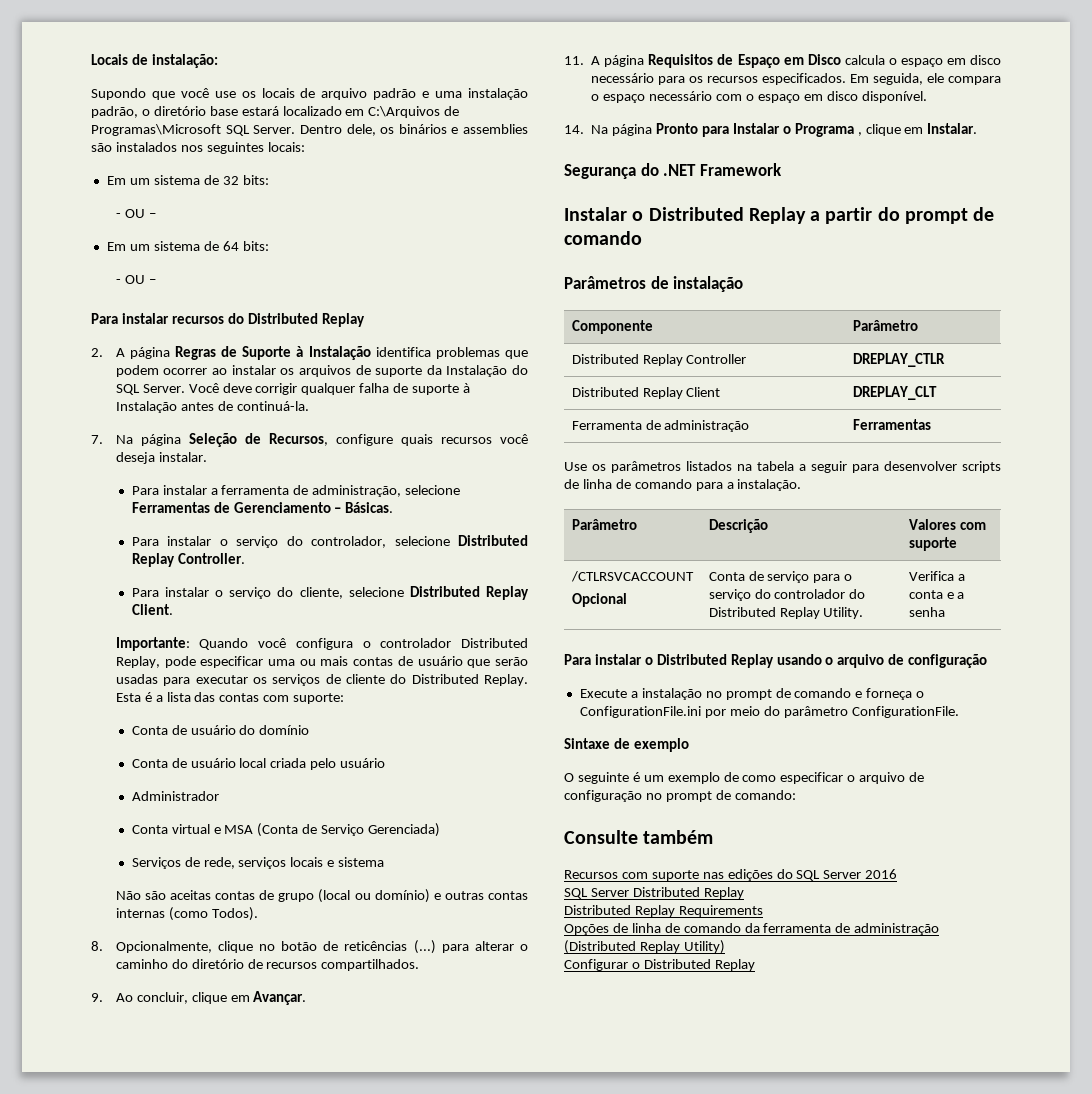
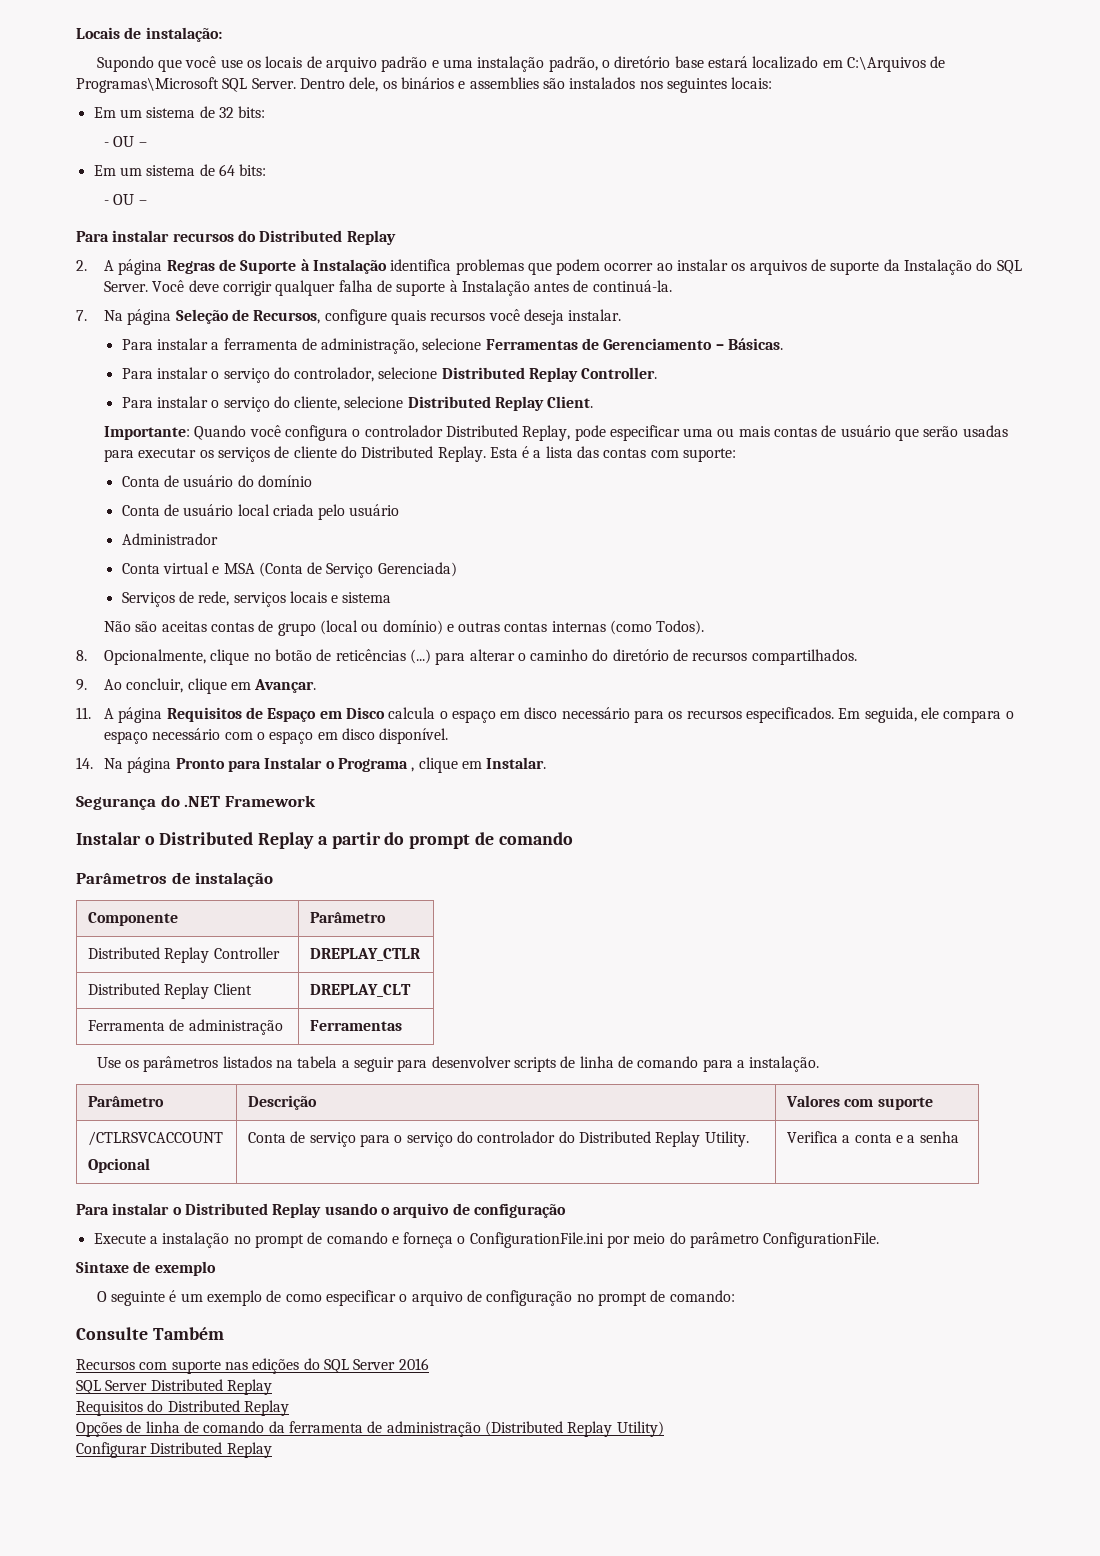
- Consulte também
+ Consulte Também
- Distributed Replay Requirements
+ Requisitos do Distributed Replay
- Configurar o Distributed Replay
+ Configurar Distributed Replay

